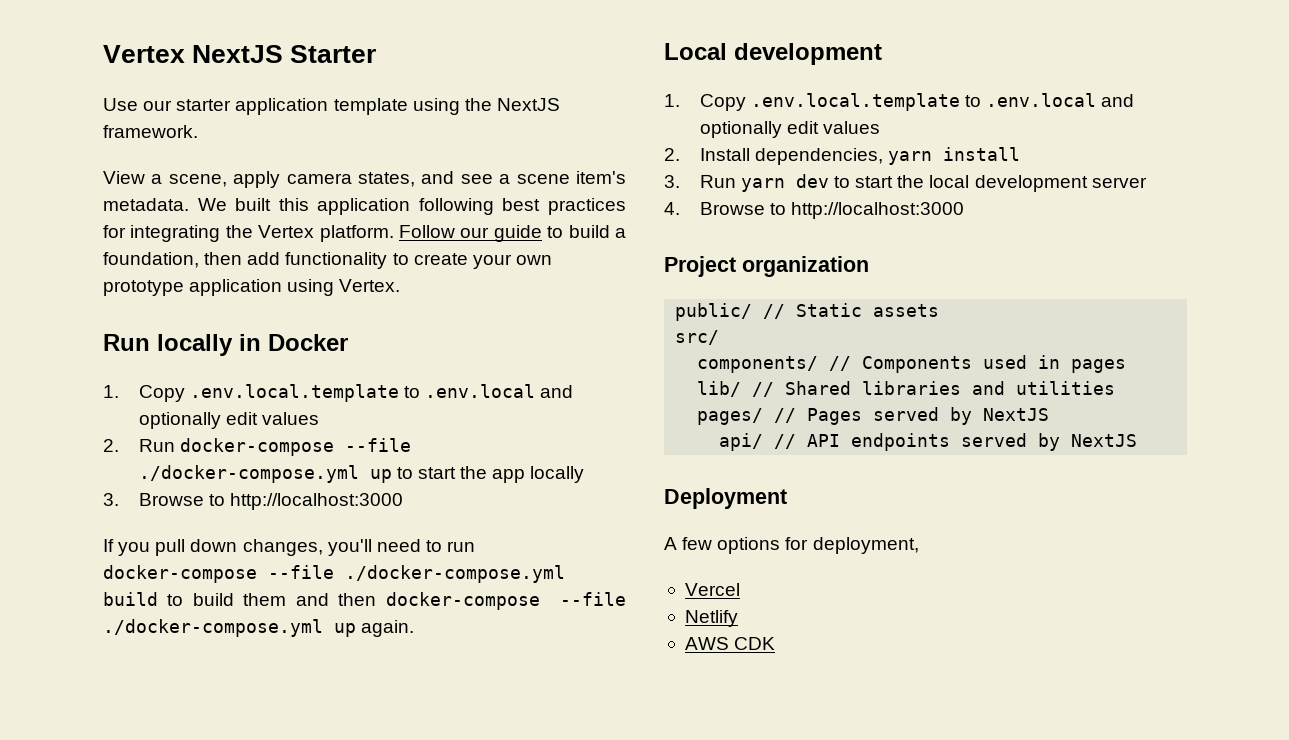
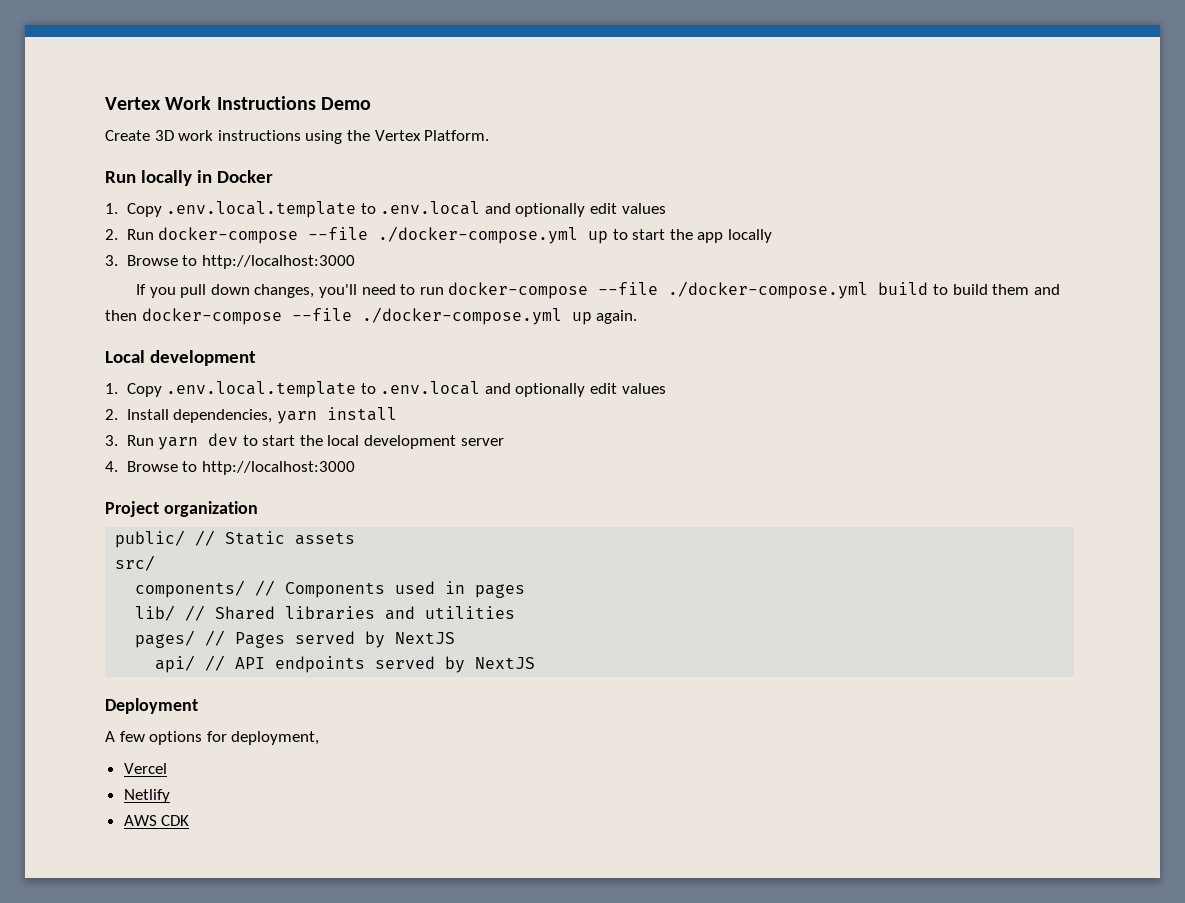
- Vertex NextJS Starter
- Use our starter application template using the NextJS framework.
- View a scene, apply camera states, and see a scene item's metadata. We built this application following best practices for integrating the Vertex platform. Follow our guide to build a foundation, then add functionality to create your own prototype application using Vertex.
+ Vertex Work Instructions Demo
+ Create 3D work instructions using the Vertex Platform.

